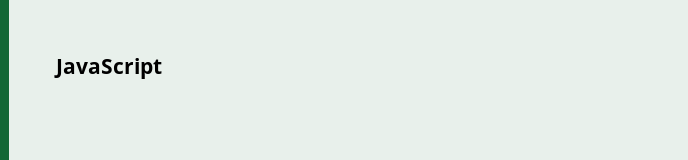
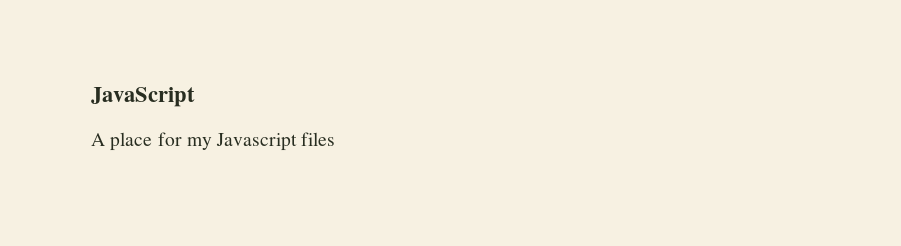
+ A place for my Javascript files

